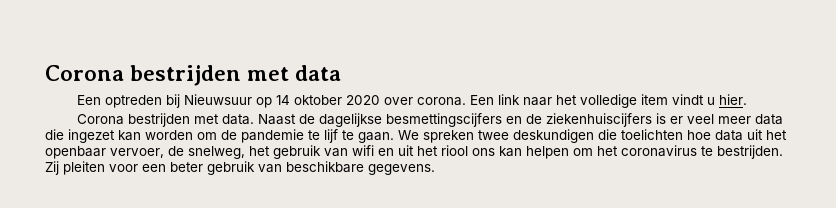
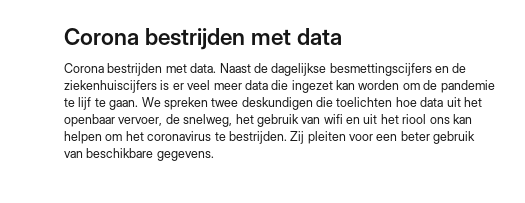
- Een optreden bij Nieuwsuur op 14 oktober 2020 over corona. Een link naar het volledige item vindt u hier.

